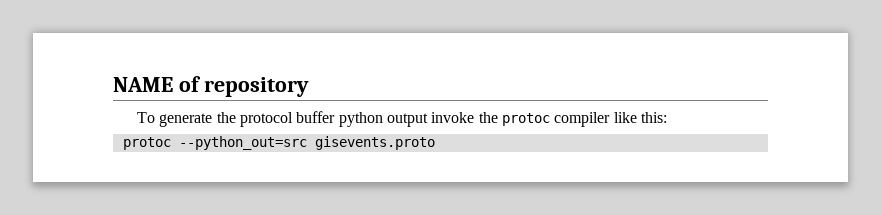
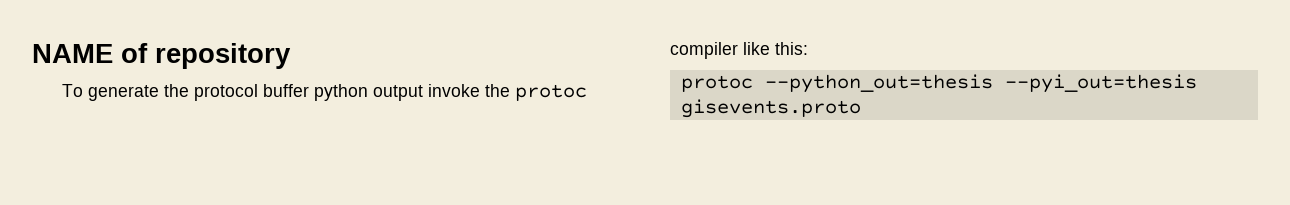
- protoc --python_out=src gisevents.proto
+ protoc --python_out=thesis --pyi_out=thesis gisevents.proto

